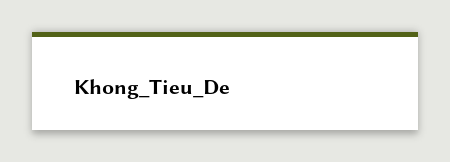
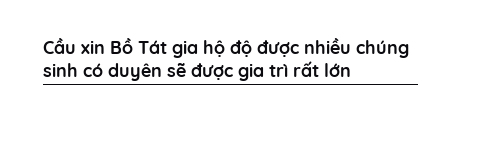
- Khong_Tieu_De
+ Cầu xin Bồ Tát gia hộ độ được nhiều chúng sinh có duyên sẽ được gia trì rất lớn

